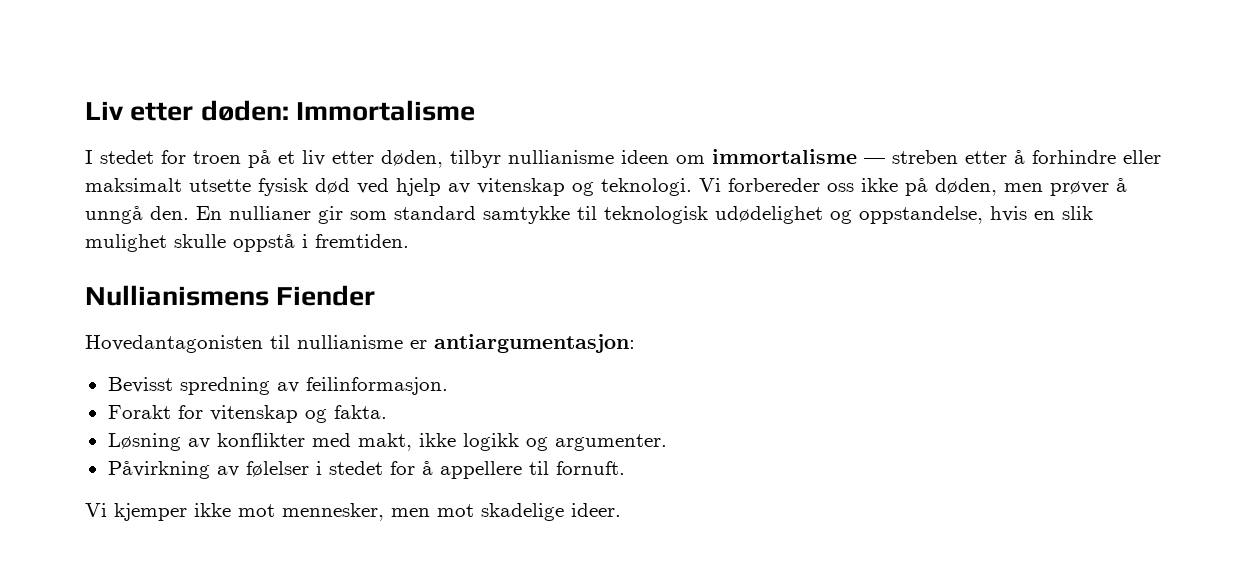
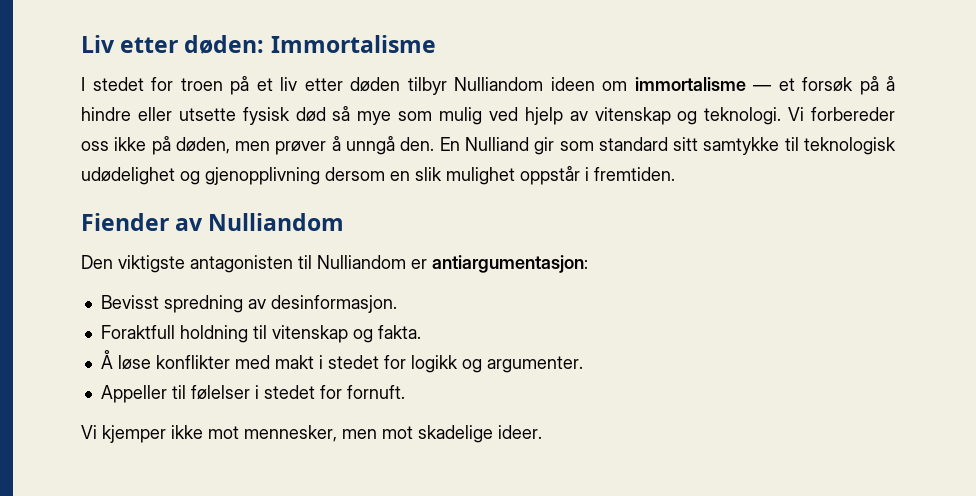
- I stedet for troen på et liv etter døden, tilbyr nullianisme ideen om immortalisme — streben etter å forhindre eller maksimalt utsette fysisk død ved hjelp av vitenskap og teknologi.
+ I stedet for troen på et liv etter døden tilbyr Nulliandom ideen om immortalisme — et forsøk på å hindre eller utsette fysisk død så mye som mulig ved hjelp av vitenskap og teknologi.
- En nullianer gir som standard samtykke til teknologisk udødelighet og oppstandelse, hvis en slik mulighet skulle oppstå i fremtiden.
+ En Nulliand gir som standard sitt samtykke til teknologisk udødelighet og gjenopplivning dersom en slik mulighet oppstår i fremtiden.
- Nullianismens Fiender
- Hovedantagonisten til nullianisme er antiargumentasjon:
+ Fiender av Nulliandom
+ Den viktigste antagonisten til Nulliandom er antiargumentasjon:
- Bevisst spredning av feilinformasjon.
- Forakt for vitenskap og fakta.
+ Bevisst spredning av desinformasjon.
+ Foraktfull holdning til vitenskap og fakta.
- Løsning av konflikter med makt, ikke logikk og argumenter.
+ Å løse konflikter med makt i stedet for logikk og argumenter.
- Påvirkning av følelser i stedet for å appellere til fornuft.
+ Appeller til følelser i stedet for fornuft.

